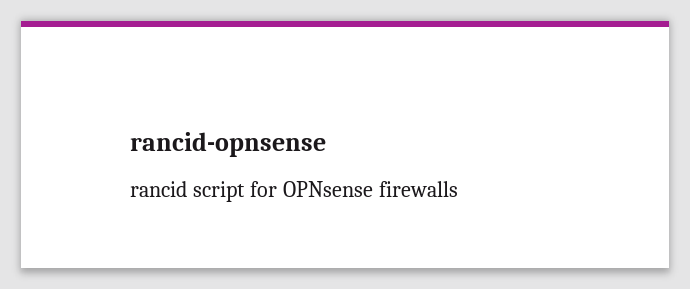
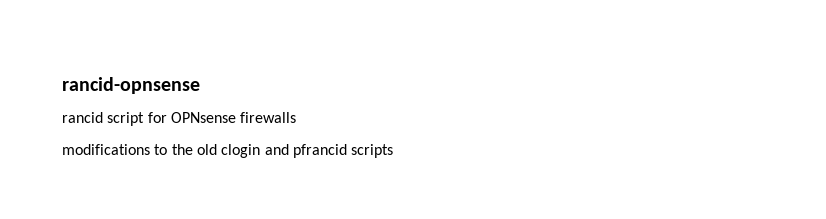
+ modifications to the old clogin and pfrancid scripts

